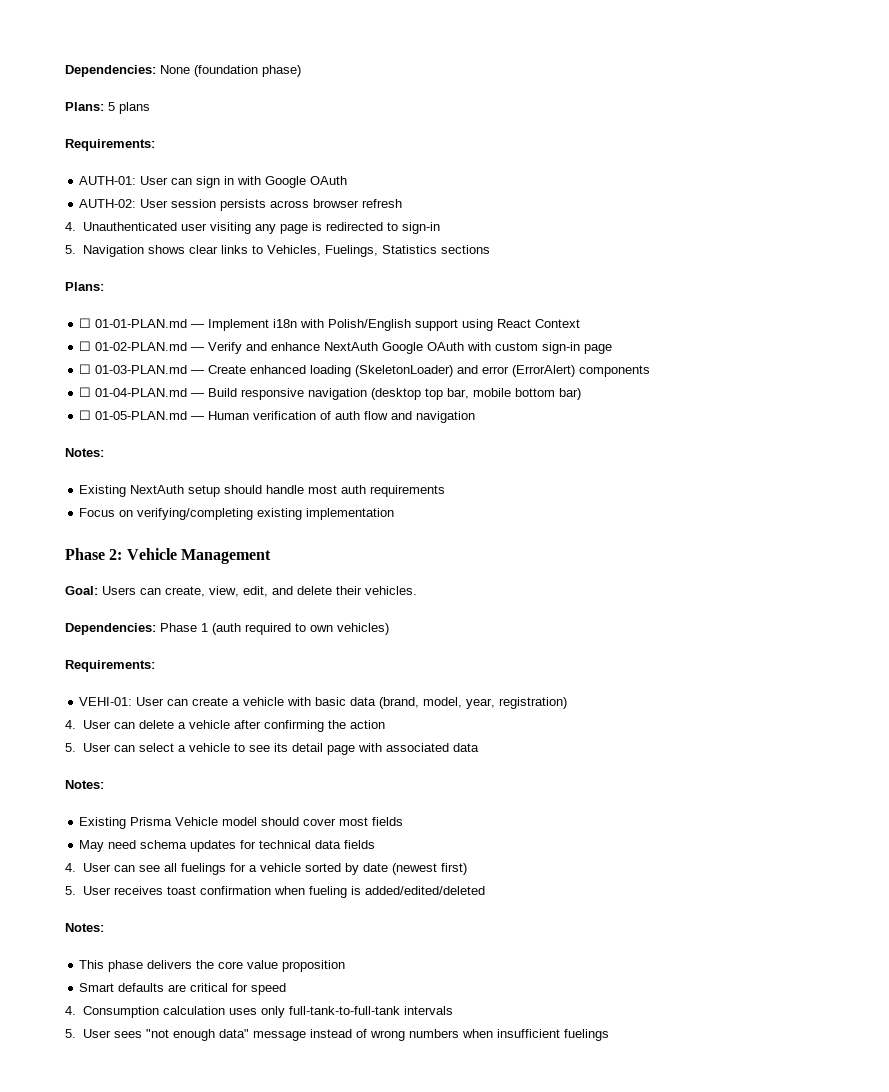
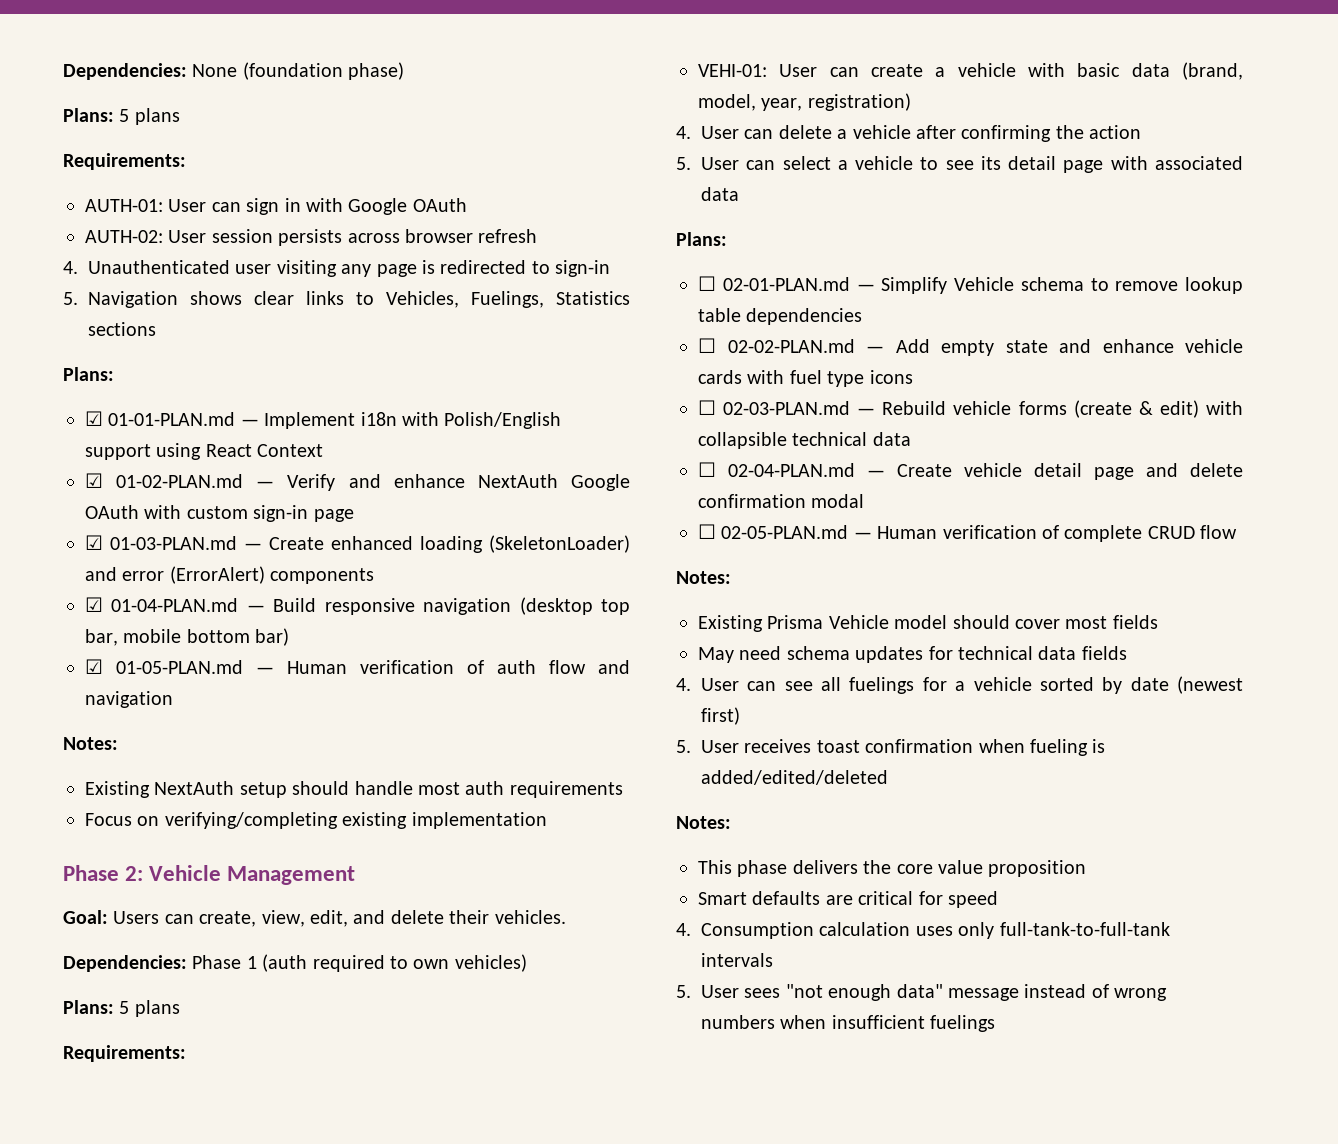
- ☐ 01-01-PLAN.md — Implement i18n with Polish/English support using React Context
+ ☑ 01-01-PLAN.md — Implement i18n with Polish/English support using React Context
- ☐ 01-02-PLAN.md — Verify and enhance NextAuth Google OAuth with custom sign-in page
+ ☑ 01-02-PLAN.md — Verify and enhance NextAuth Google OAuth with custom sign-in page
- ☐ 01-03-PLAN.md — Create enhanced loading (SkeletonLoader) and error (ErrorAlert) components
+ ☑ 01-03-PLAN.md — Create enhanced loading (SkeletonLoader) and error (ErrorAlert) components
- ☐ 01-04-PLAN.md — Build responsive navigation (desktop top bar, mobile bottom bar)
+ ☑ 01-04-PLAN.md — Build responsive navigation (desktop top bar, mobile bottom bar)
- ☐ 01-05-PLAN.md — Human verification of auth flow and navigation
+ ☑ 01-05-PLAN.md — Human verification of auth flow and navigation
  Dependencies: Phase 1 (auth required to own vehicles)
+ Plans: 5 plans
  5. User can select a vehicle to see its detail page with associated data
+ Plans:
+ ☐ 02-01-PLAN.md — Simplify Vehicle schema to remove lookup table dependencies
+ ☐ 02-02-PLAN.md — Add empty state and enhance vehicle cards with fuel type icons
+ ☐ 02-03-PLAN.md — Rebuild vehicle forms (create & edit) with collapsible technical data
+ ☐ 02-04-PLAN.md — Create vehicle detail page and delete confirmation modal
+ ☐ 02-05-PLAN.md — Human verification of complete CRUD flow

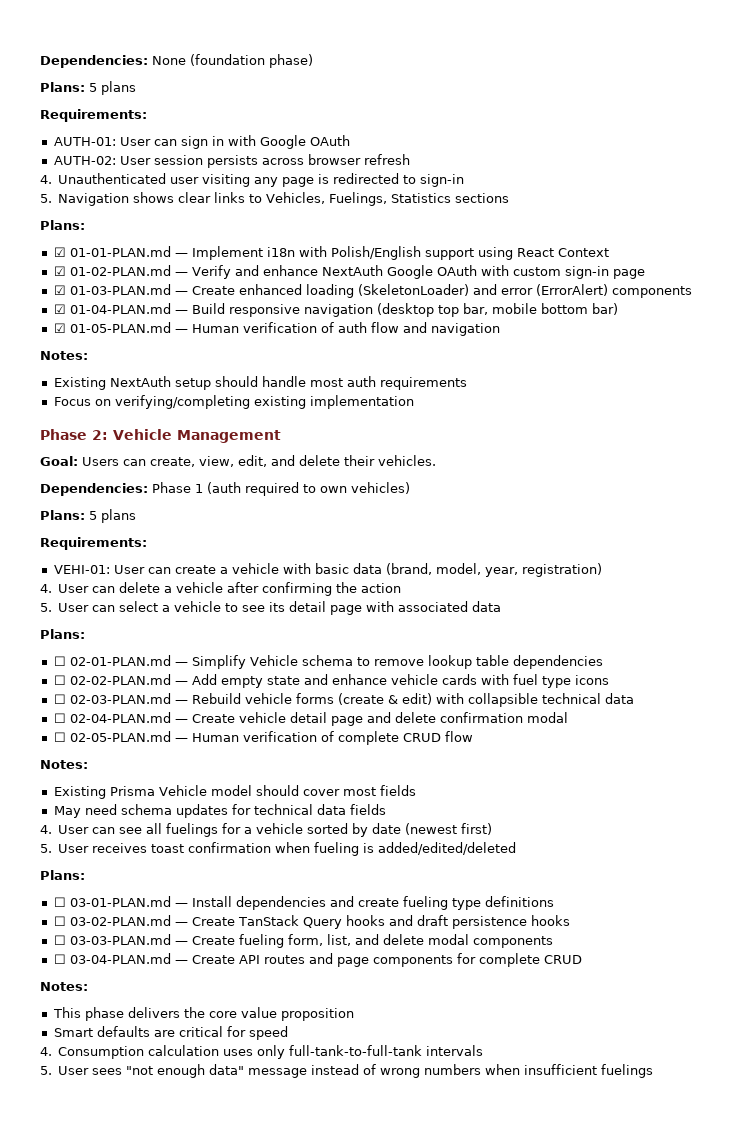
  5. User receives toast confirmation when fueling is added/edited/deleted
+ Plans:
+ ☐ 03-01-PLAN.md — Install dependencies and create fueling type definitions
+ ☐ 03-02-PLAN.md — Create TanStack Query hooks and draft persistence hooks
+ ☐ 03-03-PLAN.md — Create fueling form, list, and delete modal components
+ ☐ 03-04-PLAN.md — Create API routes and page components for complete CRUD

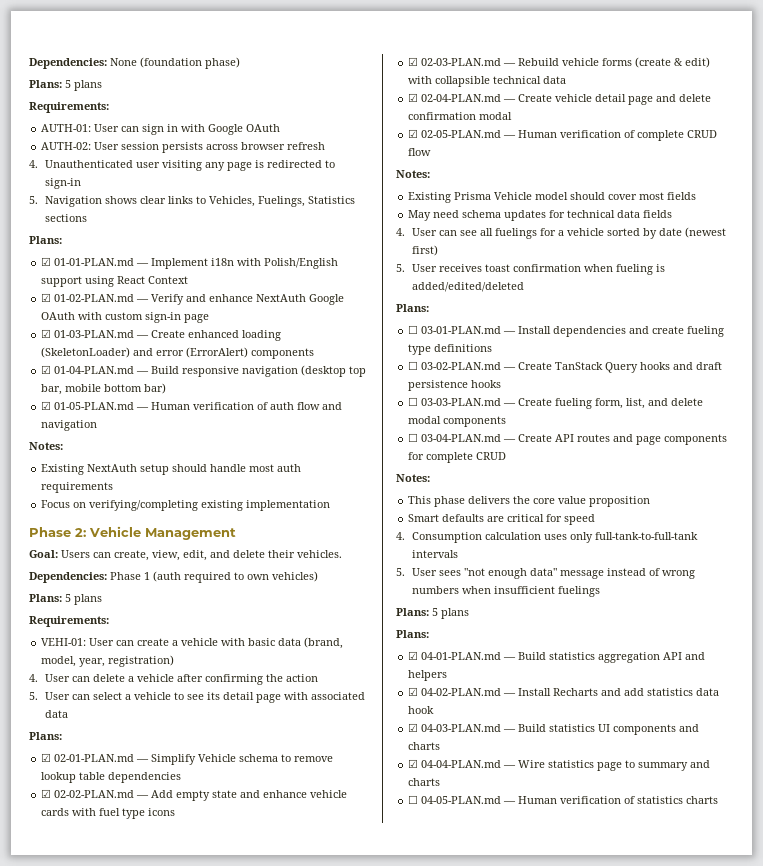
- ☐ 02-01-PLAN.md — Simplify Vehicle schema to remove lookup table dependencies
+ ☑ 02-01-PLAN.md — Simplify Vehicle schema to remove lookup table dependencies
- ☐ 02-02-PLAN.md — Add empty state and enhance vehicle cards with fuel type icons
+ ☑ 02-02-PLAN.md — Add empty state and enhance vehicle cards with fuel type icons
- ☐ 02-03-PLAN.md — Rebuild vehicle forms (create & edit) with collapsible technical data
+ ☑ 02-03-PLAN.md — Rebuild vehicle forms (create & edit) with collapsible technical data
- ☐ 02-04-PLAN.md — Create vehicle detail page and delete confirmation modal
+ ☑ 02-04-PLAN.md — Create vehicle detail page and delete confirmation modal
- ☐ 02-05-PLAN.md — Human verification of complete CRUD flow
+ ☑ 02-05-PLAN.md — Human verification of complete CRUD flow
  5. User sees "not enough data" message instead of wrong numbers when insufficient fuelings
+ Plans: 5 plans
+ Plans:
+ ☑ 04-01-PLAN.md — Build statistics aggregation API and helpers
+ ☑ 04-02-PLAN.md — Install Recharts and add statistics data hook
+ ☑ 04-03-PLAN.md — Build statistics UI components and charts
+ ☑ 04-04-PLAN.md — Wire statistics page to summary and charts
+ ☐ 04-05-PLAN.md — Human verification of statistics charts

